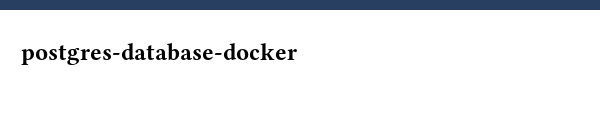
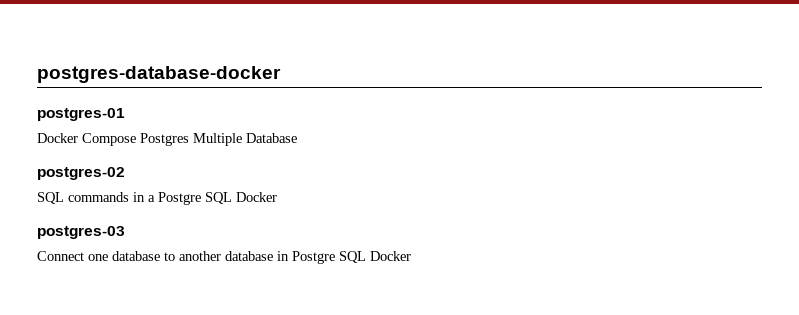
+ postgres-01
+ Docker Compose Postgres Multiple Database
+ postgres-02
+ SQL commands in a Postgre SQL Docker
+ postgres-03
+ Connect one database to another database in Postgre SQL Docker

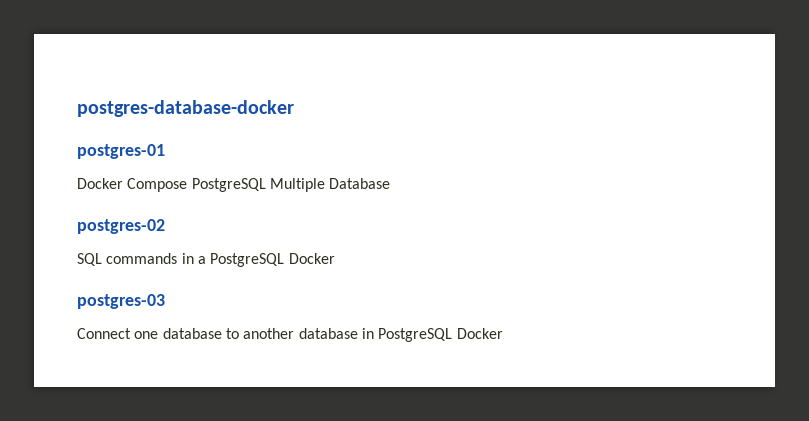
- Docker Compose Postgres Multiple Database
+ Docker Compose PostgreSQL Multiple Database
- SQL commands in a Postgre SQL Docker
+ SQL commands in a PostgreSQL Docker
- Connect one database to another database in Postgre SQL Docker
+ Connect one database to another database in PostgreSQL Docker

